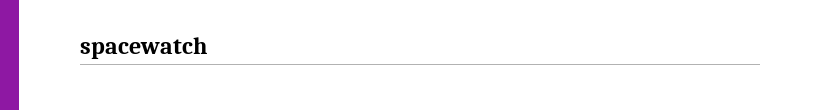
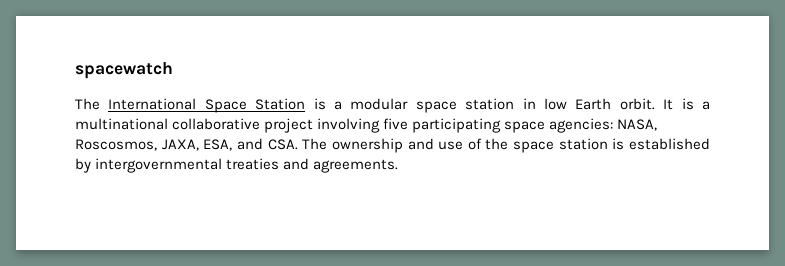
+ The International Space Station is a modular space station in low Earth orbit. It is a multinational collaborative project involving five participating space agencies: NASA, Roscosmos, JAXA, ESA, and CSA. The ownership and use of the space station is established by intergovernmental treaties and agreements.

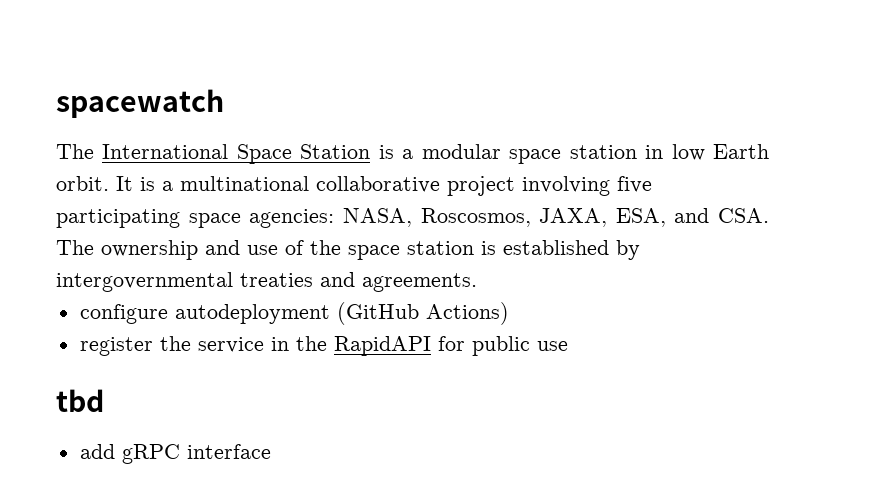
+ configure autodeployment (GitHub Actions)
+ register the service in the RapidAPI for public use
+ tbd
+ add gRPC interface

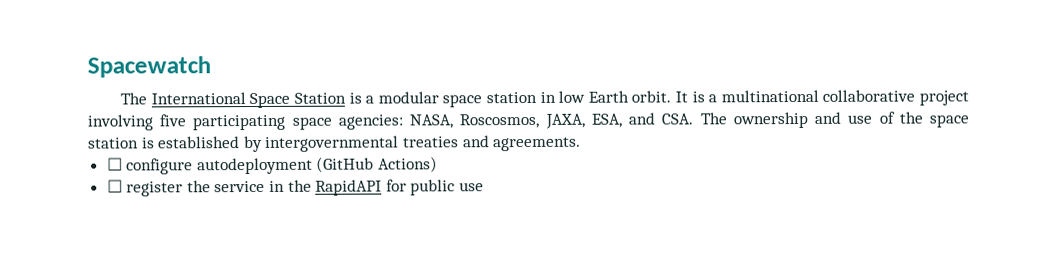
- spacewatch
+ Spacewatch
- configure autodeployment (GitHub Actions)
+ ☐ configure autodeployment (GitHub Actions)
- register the service in the RapidAPI for public use
+ ☐ register the service in the RapidAPI for public use
- tbd
- add gRPC interface

